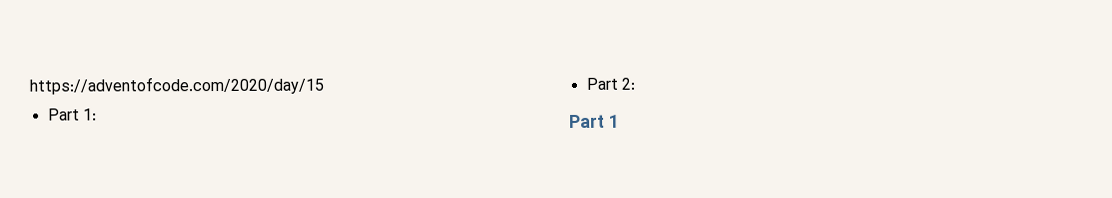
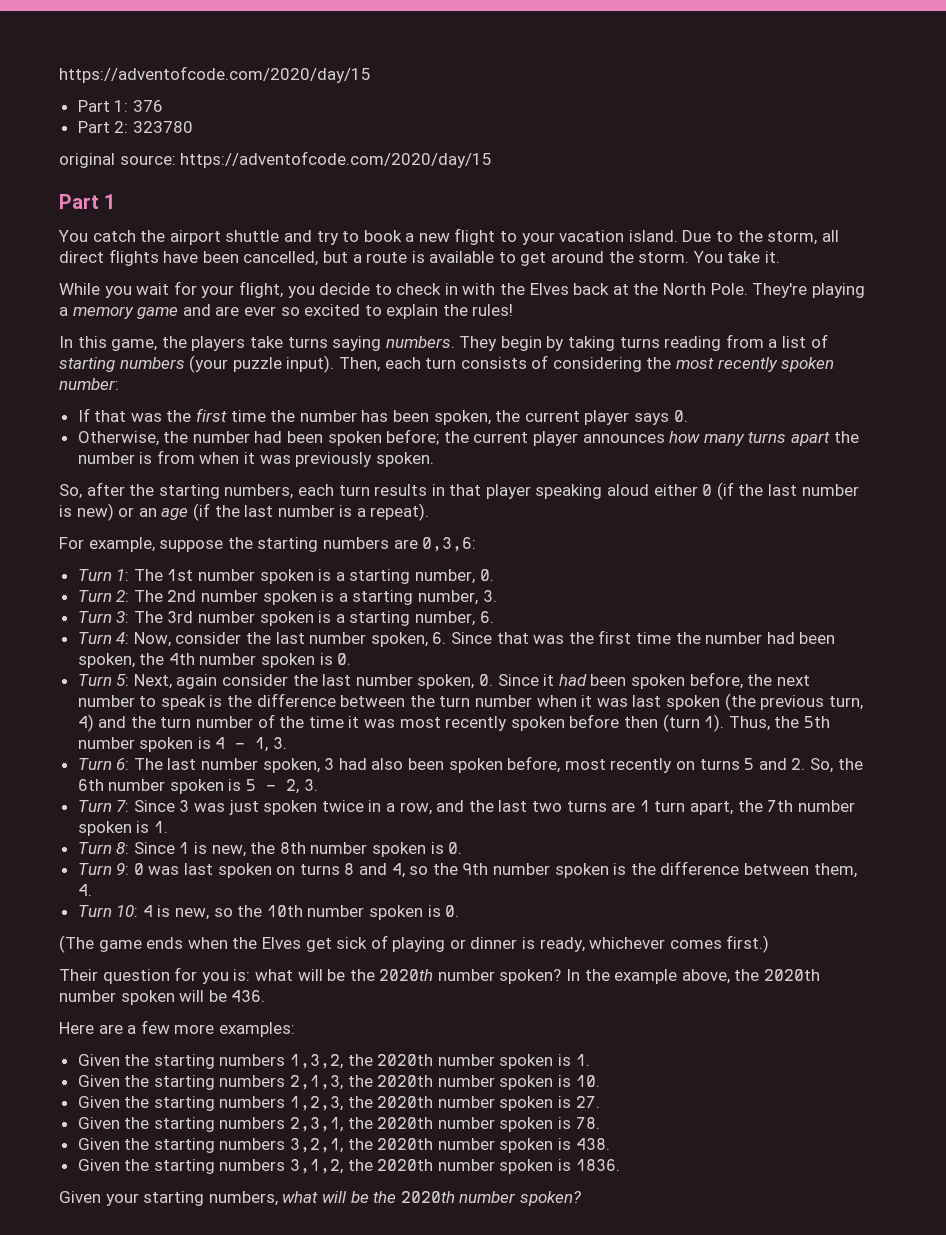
- Part 1:
+ Part 1: 376
- Part 2:
+ Part 2: 323780
+ original source: https://adventofcode.com/2020/day/15
  Part 1
+ You catch the airport shuttle and try to book a new flight to your vacation island. Due to the storm, all direct flights have been cancelled, but a route is available to get around the storm. You take it.
+ While you wait for your flight, you decide to check in with the Elves back at the North Pole. They're playing a memory game and are ever so excited to explain the rules!
+ In this game, the players take turns saying numbers. They begin by taking turns reading from a list of starting numbers (your puzzle input). Then, each turn consists of considering the most recently spoken number:
+ If that was the first time the number has been spoken, the current player says 0.
+ Otherwise, the number had been spoken before; the current player announces how many turns apart the number is from when it was previously spoken.
+ So, after the starting numbers, each turn results in that player speaking aloud either 0 (if the last number is new) or an age (if the last number is a repeat).
+ For example, suppose the starting numbers are 0,3,6:
+ Turn 1: The 1st number spoken is a starting number, 0.
+ Turn 2: The 2nd number spoken is a starting number, 3.
+ Turn 3: The 3rd number spoken is a starting number, 6.
+ Turn 4: Now, consider the last number spoken, 6. Since that was the first time the number had been spoken, the 4th number spoken is 0.
+ Turn 5: Next, again consider the last number spoken, 0. Since it had been spoken before, the next number to speak is the difference between the turn number when it was last spoken (the previous turn, 4) and the turn number of the time it was most recently spoken before then (turn 1). Thus, the 5th number spoken is 4 - 1, 3.
+ Turn 6: The last number spoken, 3 had also been spoken before, most recently on turns 5 and 2. So, the 6th number spoken is 5 - 2, 3.
+ Turn 7: Since 3 was just spoken twice in a row, and the last two turns are 1 turn apart, the 7th number spoken is 1.
+ Turn 8: Since 1 is new, the 8th number spoken is 0.
+ Turn 9: 0 was last spoken on turns 8 and 4, so the 9th number spoken is the difference between them, 4.
+ Turn 10: 4 is new, so the 10th number spoken is 0.
+ (The game ends when the Elves get sick of playing or dinner is ready, whichever comes first.)
+ Their question for you is: what will be the 2020th number spoken? In the example above, the 2020th number spoken will be 436.
+ Here are a few more examples:
+ Given the starting numbers 1,3,2, the 2020th number spoken is 1.
+ Given the starting numbers 2,1,3, the 2020th number spoken is 10.
+ Given the starting numbers 1,2,3, the 2020th number spoken is 27.
+ Given the starting numbers 2,3,1, the 2020th number spoken is 78.
+ Given the starting numbers 3,2,1, the 2020th number spoken is 438.
+ Given the starting numbers 3,1,2, the 2020th number spoken is 1836.
+ Given your starting numbers, what will be the 2020th number spoken?

